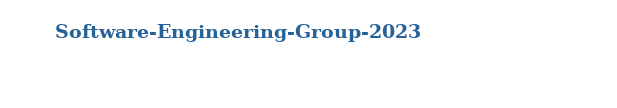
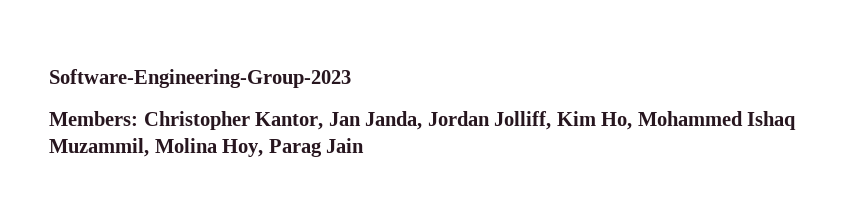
+ Members: Christopher Kantor, Jan Janda, Jordan Jolliff, Kim Ho, Mohammed Ishaq Muzammil, Molina Hoy, Parag Jain

